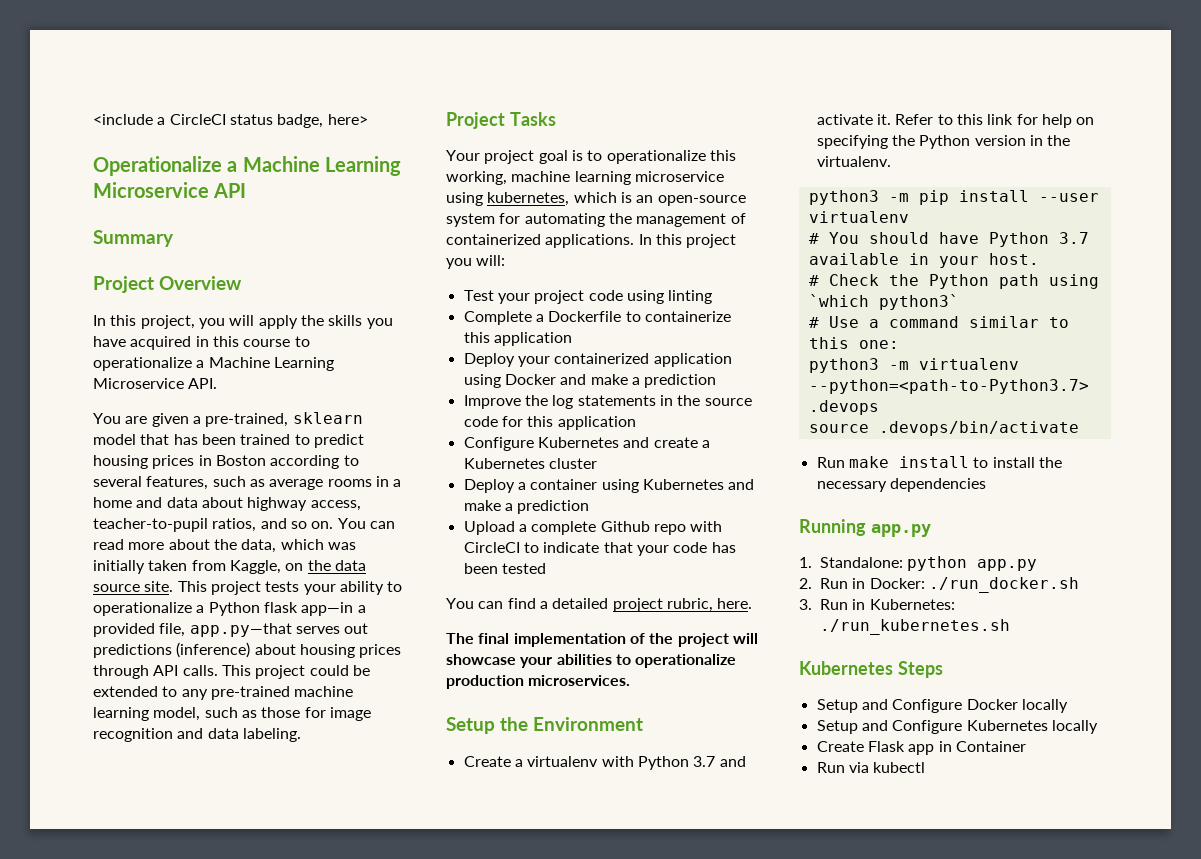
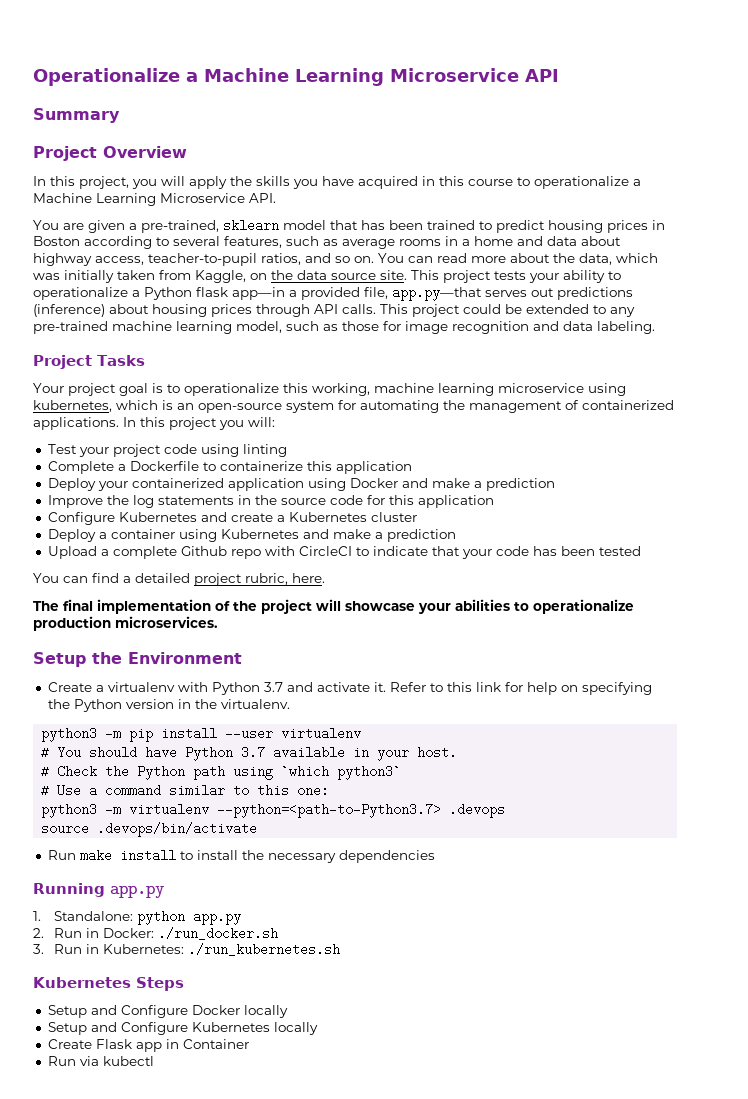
- <include a CircleCI status badge, here>

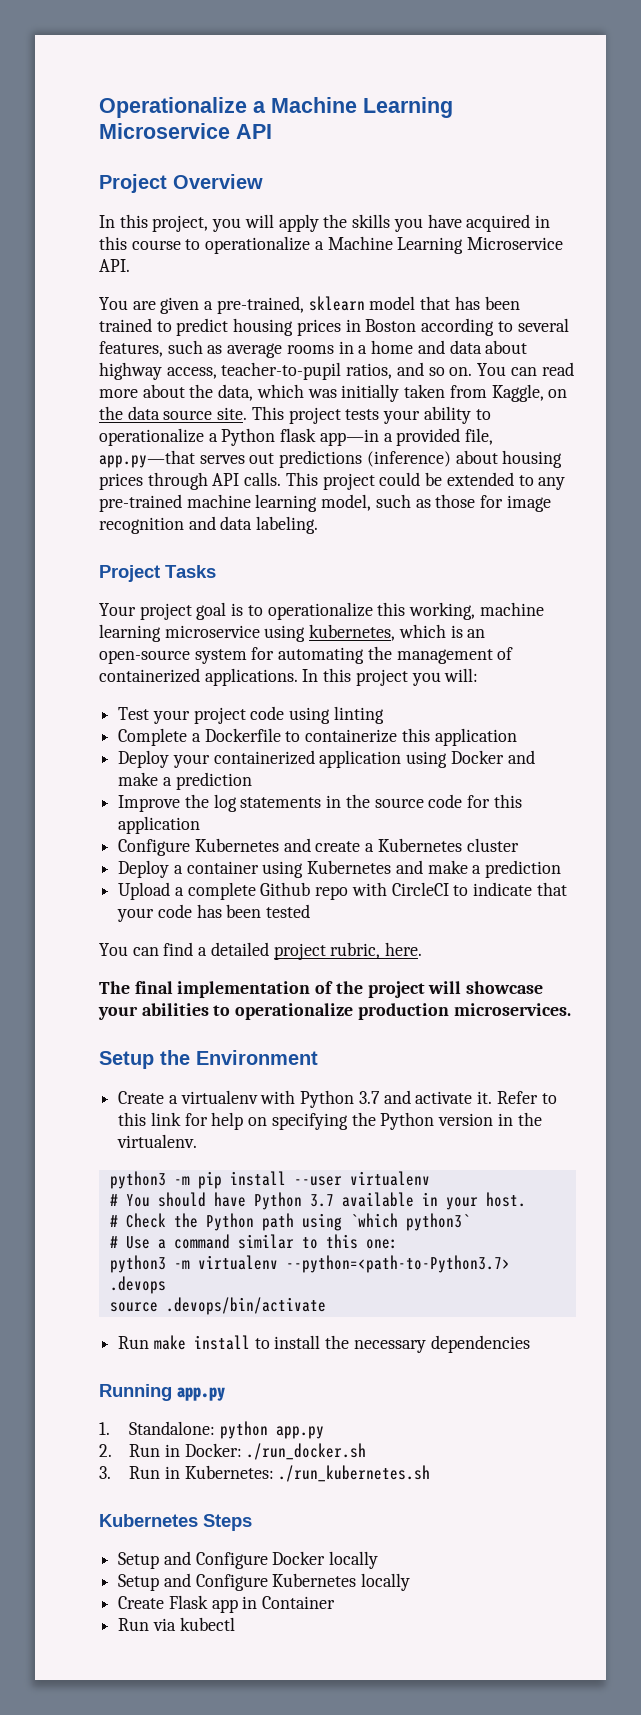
- Summary

